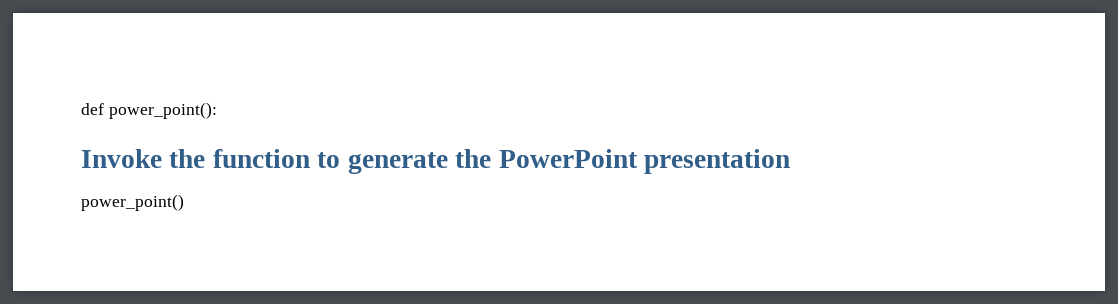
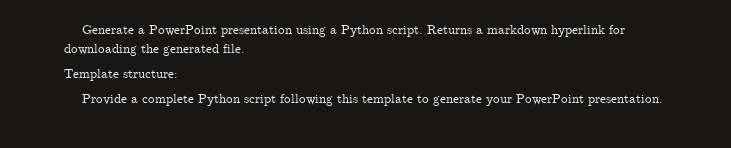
- def power_point():
- Invoke the function to generate the PowerPoint presentation
- power_point()
+ Generate a PowerPoint presentation using a Python script. Returns a markdown hyperlink for downloading the generated file.
+ Template structure:
+ Provide a complete Python script following this template to generate your PowerPoint presentation.

